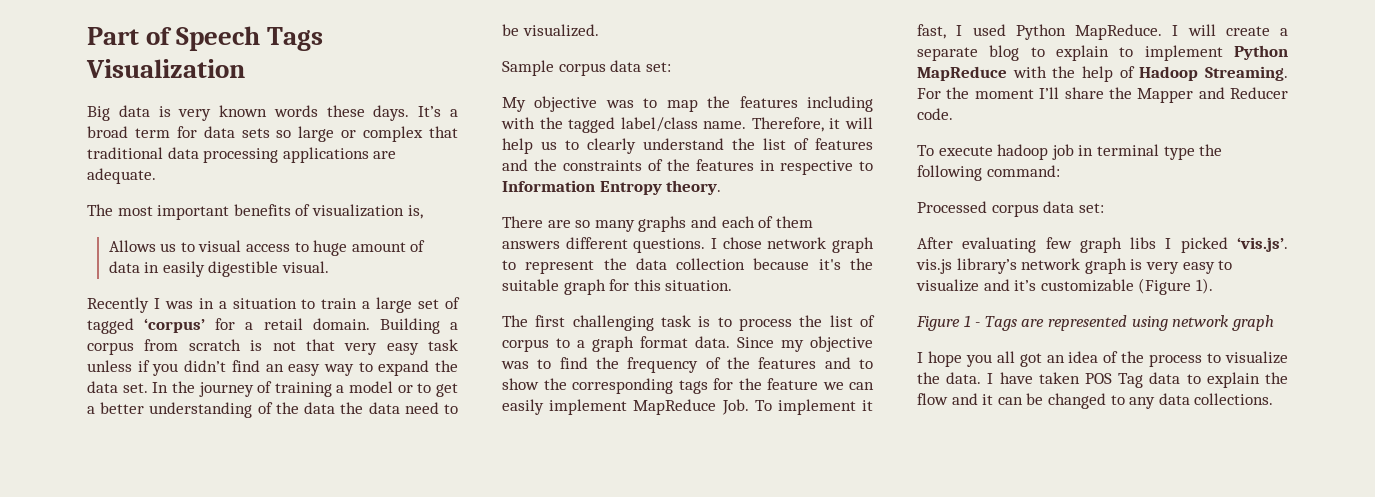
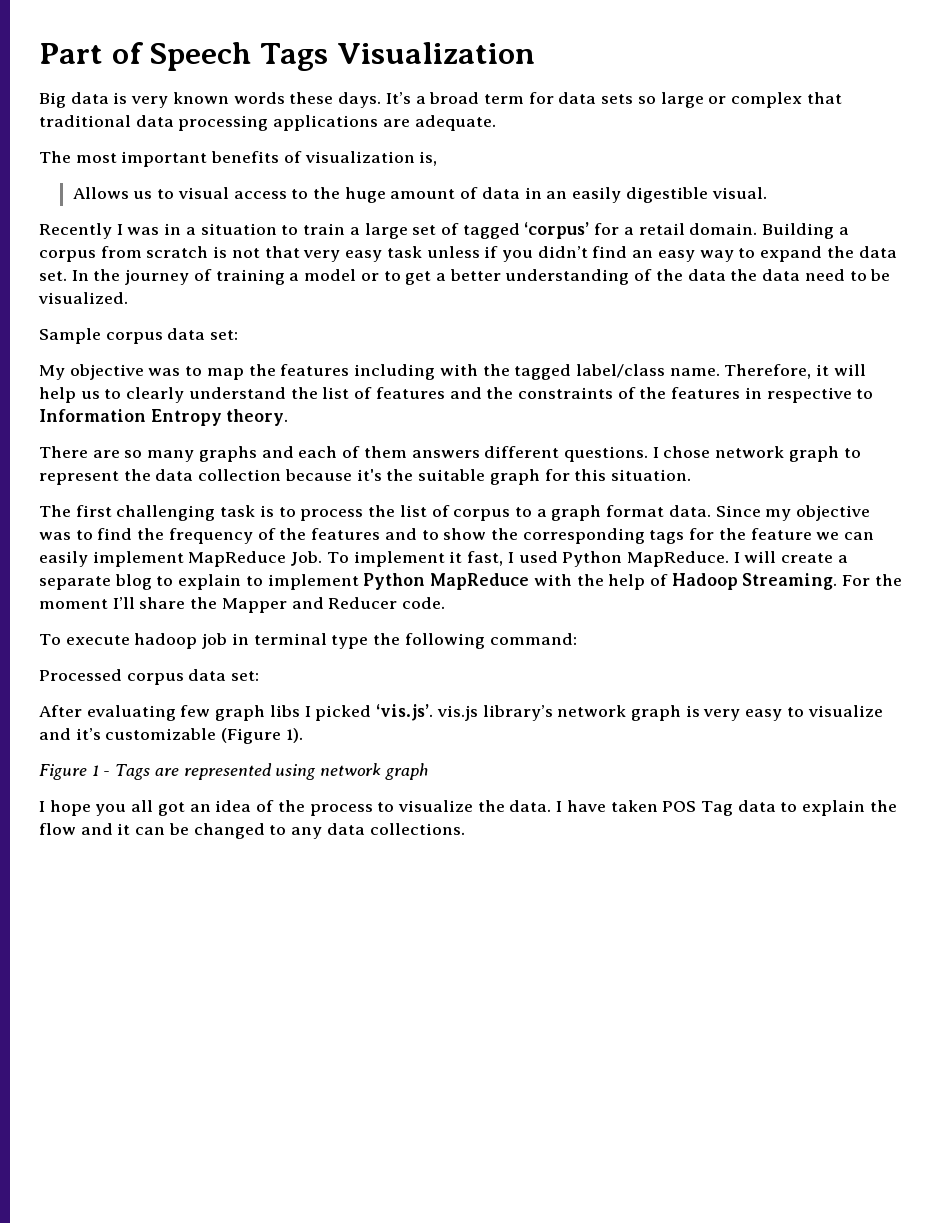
- Allows us to visual access to huge amount of data in easily digestible visual.
+ Allows us to visual access to the huge amount of data in an easily digestible visual.

